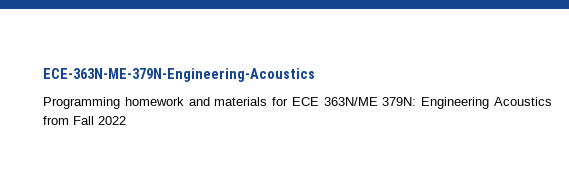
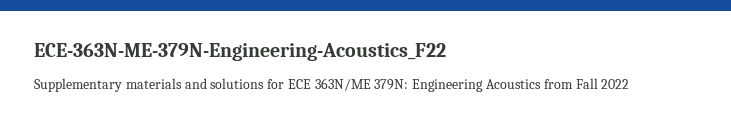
- ECE-363N-ME-379N-Engineering-Acoustics
- Programming homework and materials for ECE 363N/ME 379N: Engineering Acoustics from Fall 2022
+ ECE-363N-ME-379N-Engineering-Acoustics_F22
+ Supplementary materials and solutions for ECE 363N/ME 379N: Engineering Acoustics from Fall 2022

